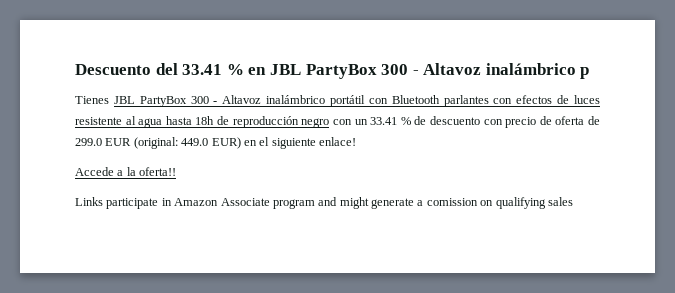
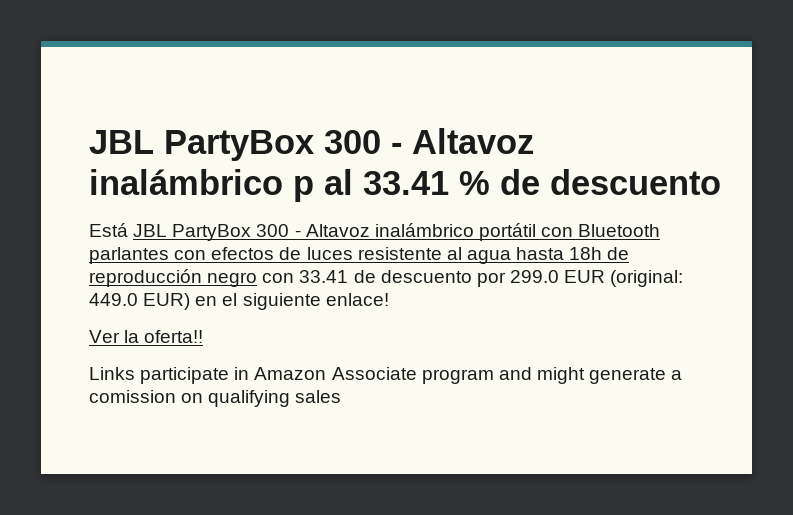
- Descuento del 33.41 % en JBL PartyBox 300 - Altavoz inalámbrico p
- Tienes JBL PartyBox 300 - Altavoz inalámbrico portátil con Bluetooth parlantes con efectos de luces resistente al agua hasta 18h de reproducción negro con un 33.41 % de descuento con precio de oferta de 299.0 EUR (original: 449.0 EUR) en el siguiente enlace!
+ JBL PartyBox 300 - Altavoz inalámbrico p al 33.41 % de descuento
+ Está JBL PartyBox 300 - Altavoz inalámbrico portátil con Bluetooth parlantes con efectos de luces resistente al agua hasta 18h de reproducción negro con 33.41 de descuento por 299.0 EUR (original: 449.0 EUR) en el siguiente enlace!
- Accede a la oferta!!
+ Ver la oferta!!

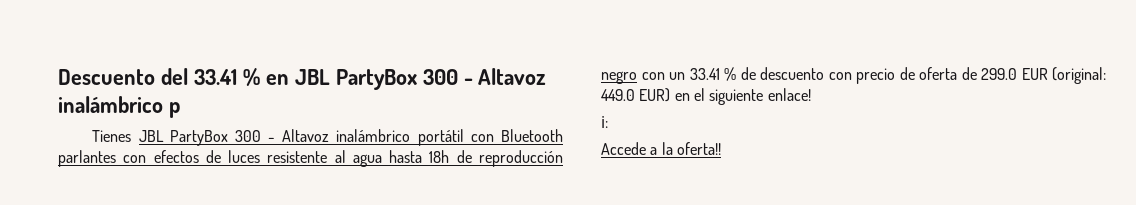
- JBL PartyBox 300 - Altavoz inalámbrico p al 33.41 % de descuento
- Está JBL PartyBox 300 - Altavoz inalámbrico portátil con Bluetooth parlantes con efectos de luces resistente al agua hasta 18h de reproducción negro con 33.41 de descuento por 299.0 EUR (original: 449.0 EUR) en el siguiente enlace!
+ Descuento del 33.41 % en JBL PartyBox 300 - Altavoz inalámbrico p
+ Tienes JBL PartyBox 300 - Altavoz inalámbrico portátil con Bluetooth parlantes con efectos de luces resistente al agua hasta 18h de reproducción negro con un 33.41 % de descuento con precio de oferta de 299.0 EUR (original: 449.0 EUR) en el siguiente enlace!
- Ver la oferta!!
+ ℹ:
+ Accede a la oferta!!
- Links participate in Amazon Associate program and might generate a comission on qualifying sales

